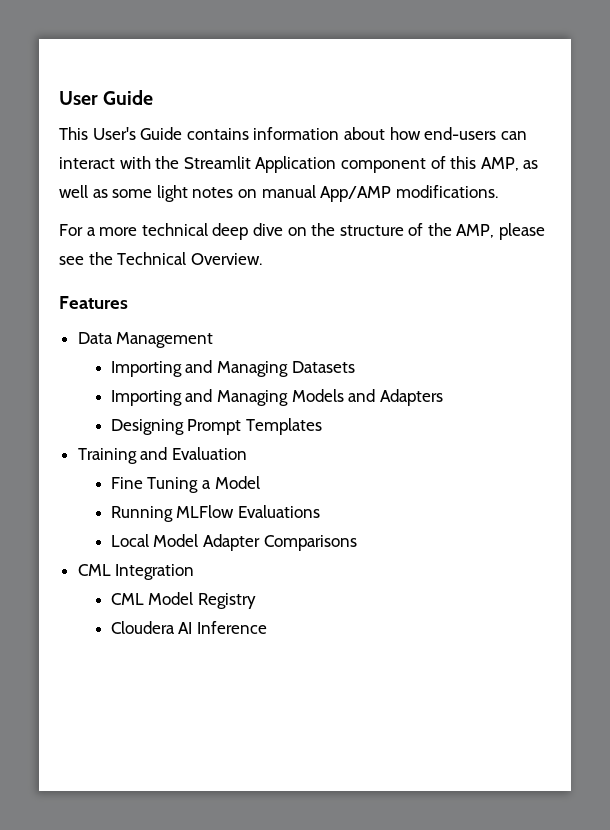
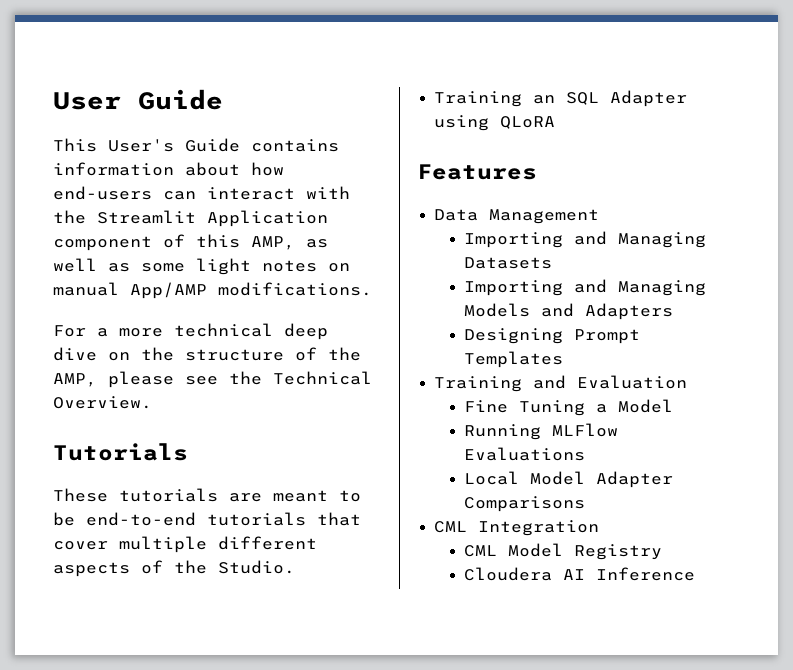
+ Tutorials
+ These tutorials are meant to be end-to-end tutorials that cover multiple different aspects of the Studio.
+ Training an SQL Adapter using QLoRA

